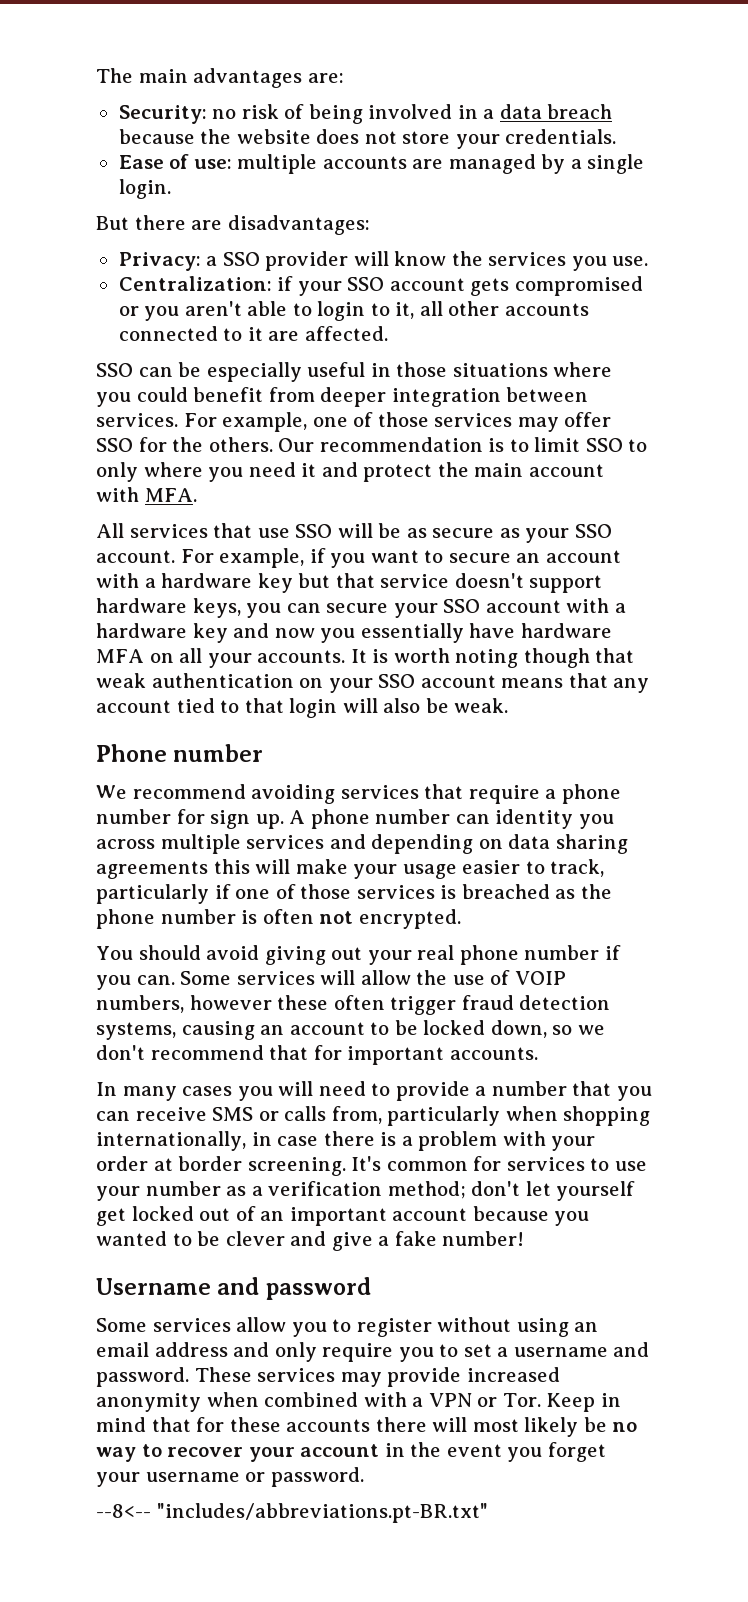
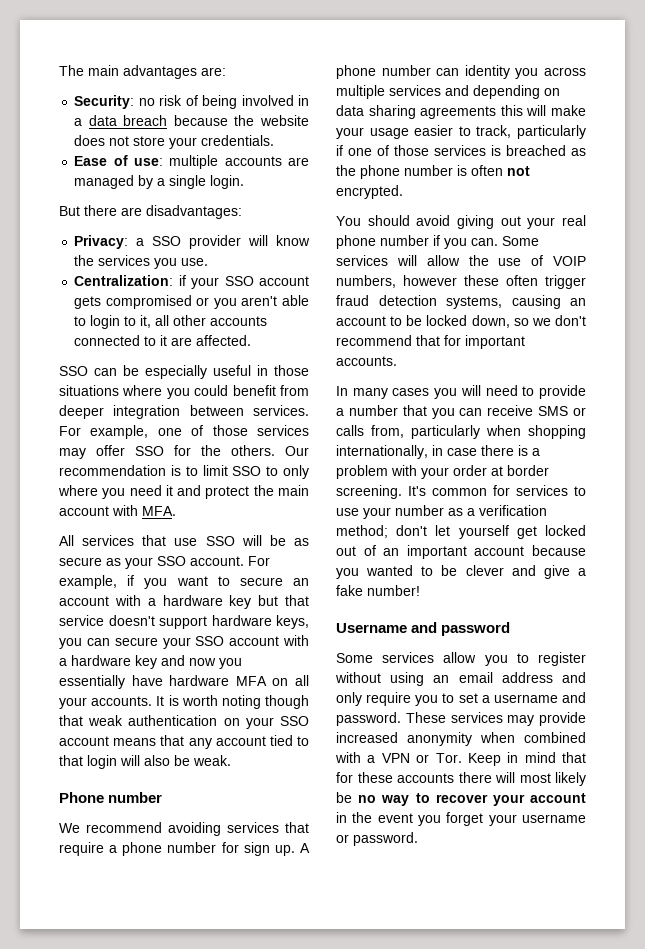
- --8<-- "includes/abbreviations.pt-BR.txt"

